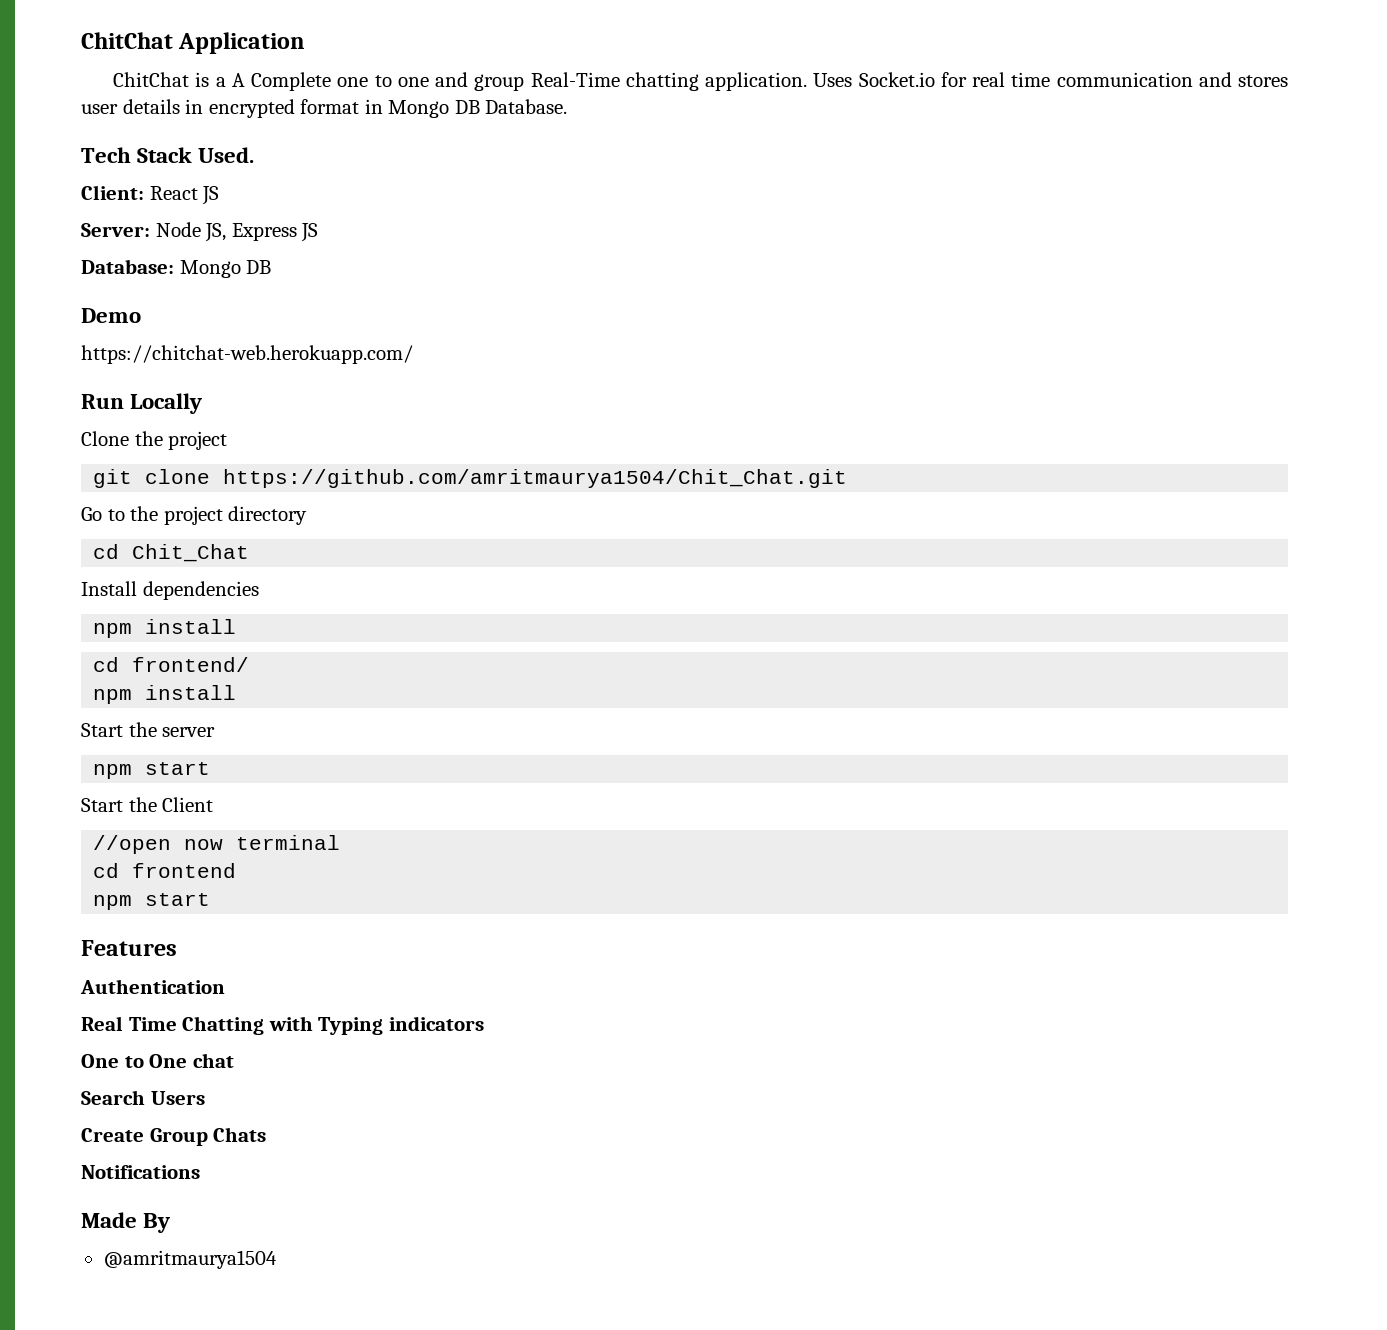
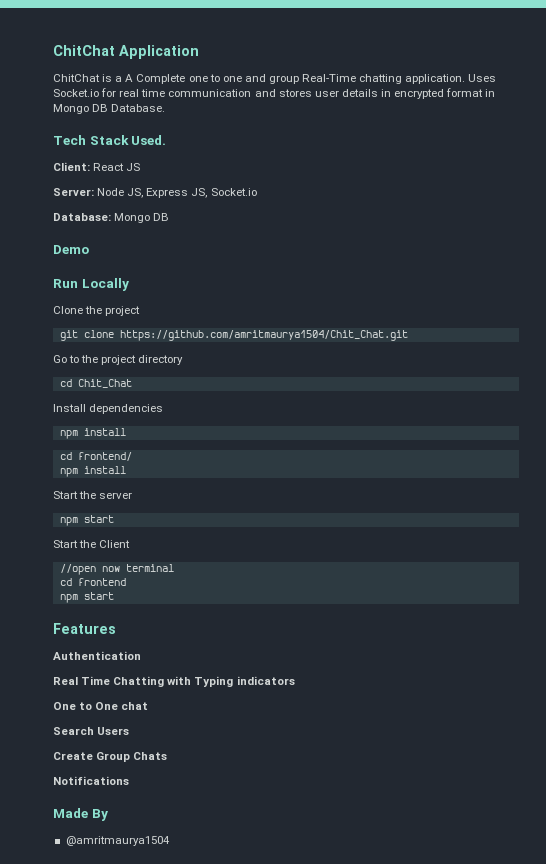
- Server: Node JS, Express JS
+ Server: Node JS, Express JS, Socket.io
- https://chitchat-web.herokuapp.com/

